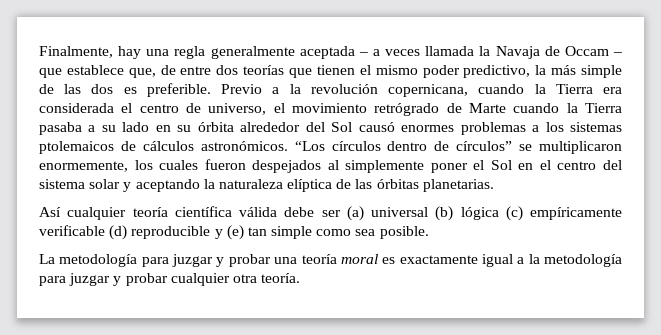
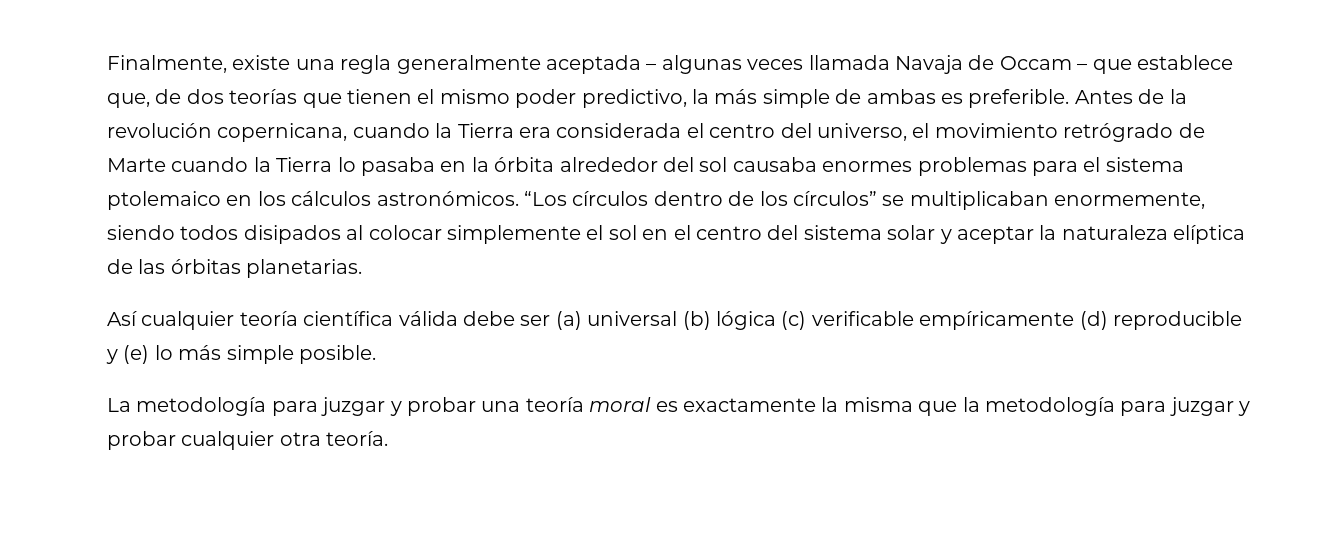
- Finalmente, hay una regla generalmente aceptada – a veces llamada la Navaja de Occam – que establece que, de entre dos teorías que tienen el mismo poder predictivo, la más simple de las dos es preferible. Previo a la revolución copernicana, cuando la Tierra era considerada el centro de universo, el movimiento retrógrado de Marte cuando la Tierra pasaba a su lado en su órbita alrededor del Sol causó enormes problemas a los sistemas ptolemaicos de cálculos astronómicos.
+ Finalmente, existe una regla generalmente aceptada – algunas veces llamada Navaja de Occam – que establece que, de dos teorías que tienen el mismo poder predictivo, la más simple de ambas es preferible. Antes de la revolución copernicana, cuando la Tierra era considerada el centro del universo, el movimiento retrógrado de Marte cuando la Tierra lo pasaba en la órbita alrededor del sol causaba enormes problemas para el sistema ptolemaico en los cálculos astronómicos.
- “Los círculos dentro de círculos” se multiplicaron enormemente, los cuales fueron despejados al simplemente poner el Sol en el centro del sistema solar y aceptando la naturaleza elíptica de las órbitas planetarias.
+ “Los círculos dentro de los círculos” se multiplicaban enormemente, siendo todos disipados al colocar simplemente el sol en el centro del sistema solar y aceptar la naturaleza elíptica de las órbitas planetarias.
- Así cualquier teoría científica válida debe ser (a) universal (b) lógica (c) empíricamente verificable (d) reproducible y (e) tan simple como sea posible.
+ Así cualquier teoría científica válida debe ser (a) universal (b) lógica (c) verificable empíricamente (d) reproducible y (e) lo más simple posible.
- La metodología para juzgar y probar una teoría moral es exactamente igual a la metodología para juzgar y probar cualquier otra teoría.
+ La metodología para juzgar y probar una teoría moral es exactamente la misma que la metodología para juzgar y probar cualquier otra teoría.

